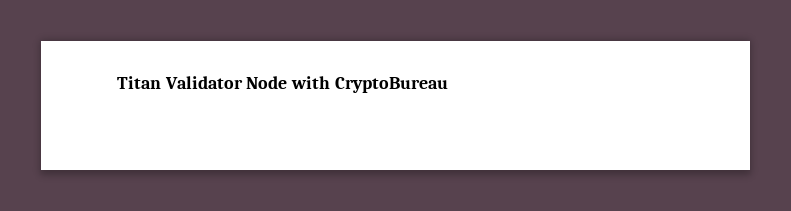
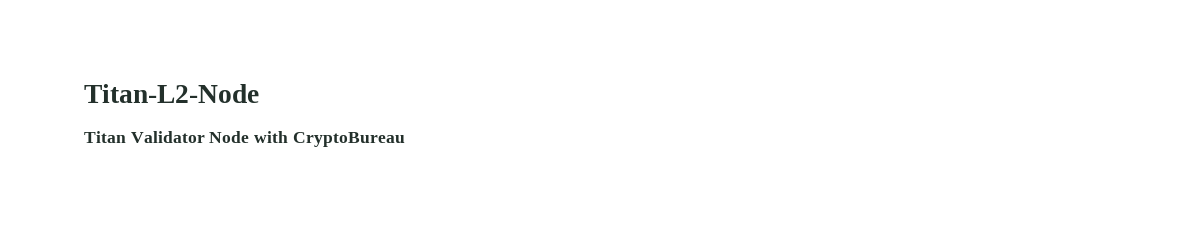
+ Titan-L2-Node

